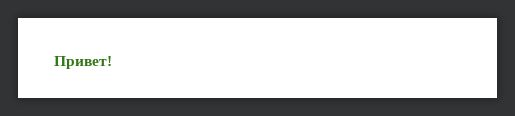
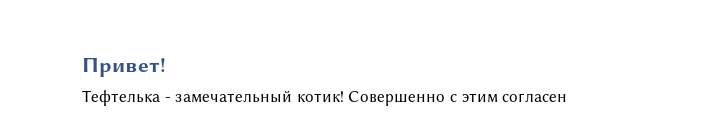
+ Тефтелька - замечательный котик! Совершенно с этим согласен

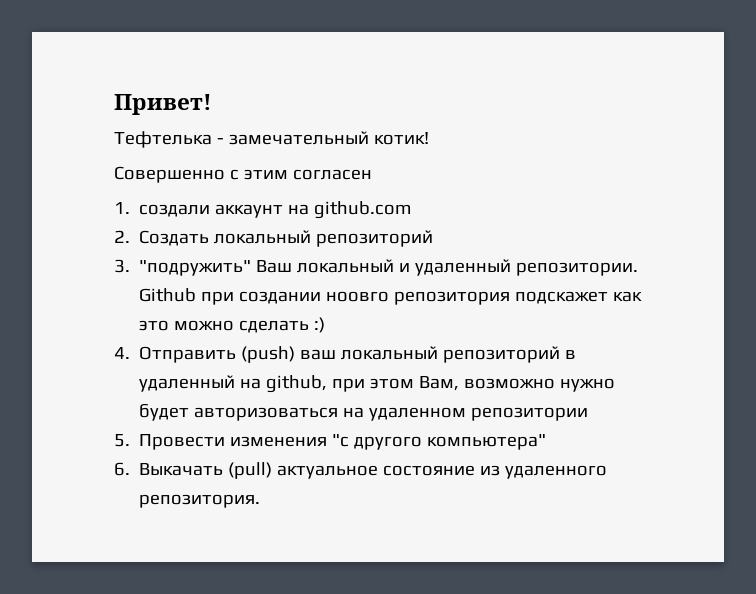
- Тефтелька - замечательный котик! Совершенно с этим согласен
+ Тефтелька - замечательный котик!
+ Совершенно с этим согласен
+ 1. создали аккаунт на github.com
+ 2. Создать локальный репозиторий
+ 3. "подружить" Ваш локальный и удаленный репозитории. Github при создании ноовго репозитория подскажет как это можно сделать :)
+ 4. Отправить (push) ваш локальный репозиторий в удаленный на github, при этом Вам, возможно нужно будет авторизоваться на удаленном репозитории
+ 5. Провести изменения "с другого компьютера"
+ 6. Выкачать (pull) актуальное состояние из удаленного репозитория.

